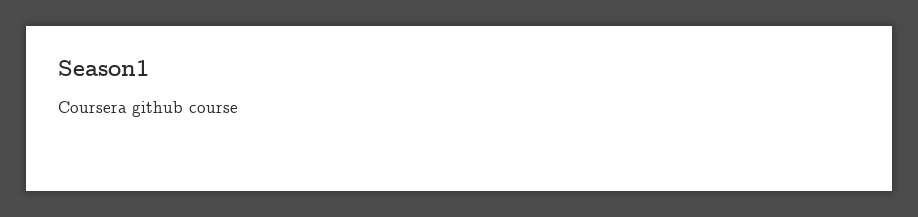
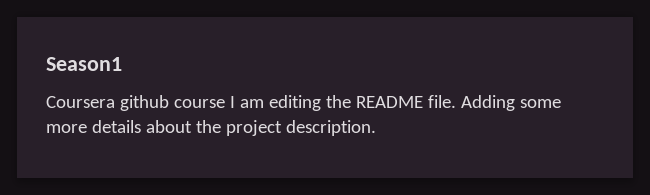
- Coursera github course
+ Coursera github course I am editing the README file. Adding some more details about the project description.

